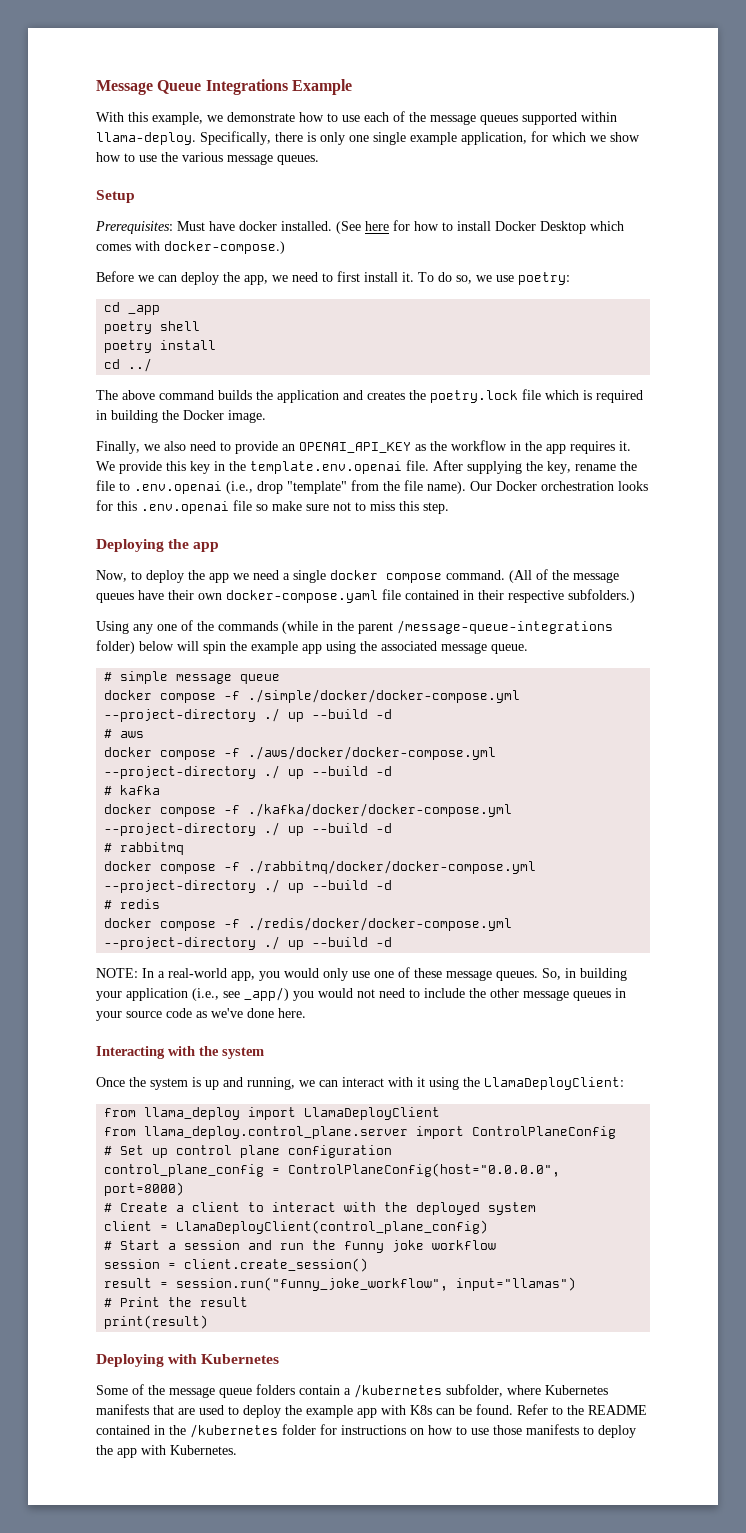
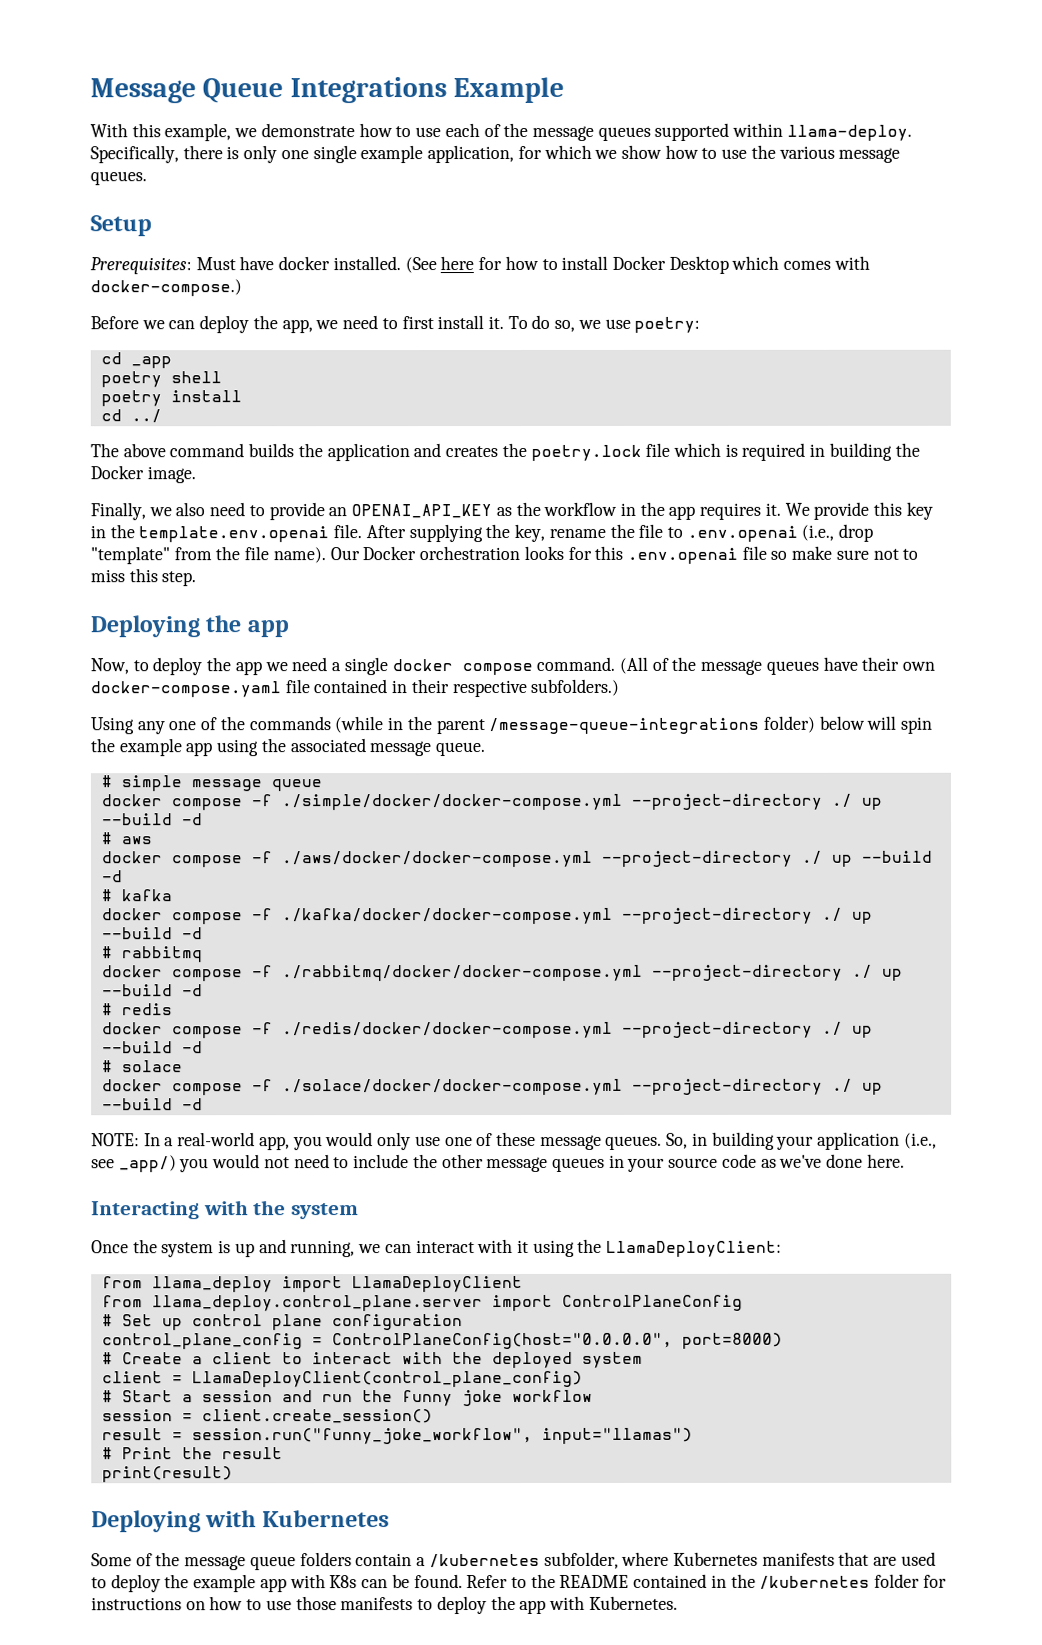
+ # solace
+ docker compose -f ./solace/docker/docker-compose.yml --project-directory ./ up --build -d

